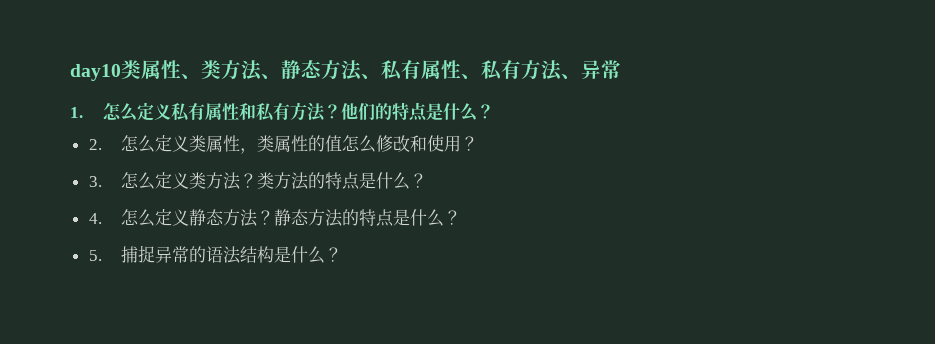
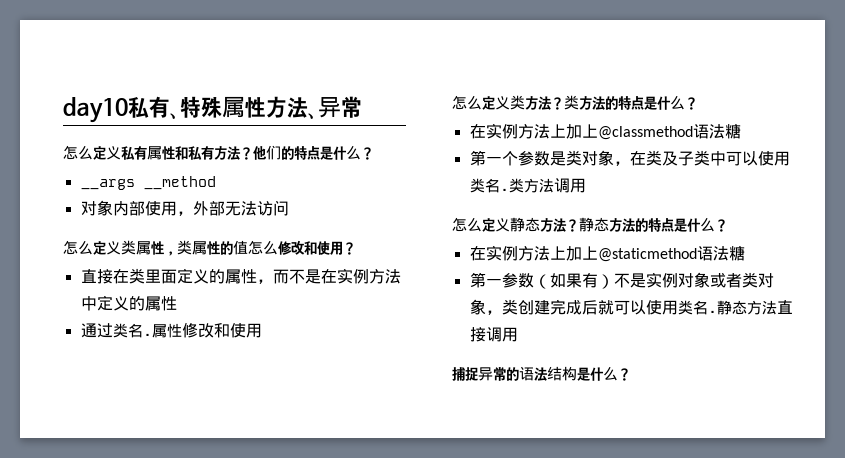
- day10类属性、类方法、静态方法、私有属性、私有方法、异常
+ day10私有、特殊属性方法、异常
- 1.怎么定义私有属性和私有方法？
+ 怎么定义私有属性和私有方法？
- 2.怎么定义类属性，类属性的值怎么修改和使用？
+ __args __method
+ 对象内部使用，外部无法访问
+ 怎么定义类属性，类属性的值怎么修改和使用？
- 3.怎么定义类方法？
+ 直接在类里面定义的属性，而不是在实例方法中定义的属性
+ 通过类名.属性修改和使用
+ 怎么定义类方法？
- 4.怎么定义静态方法？
+ 在实例方法上加上@classmethod语法糖
+ 第一个参数是类对象，在类及子类中可以使用类名.类方法调用
+ 怎么定义静态方法？
- 5.捕捉异常的语法结构是什么？
+ 在实例方法上加上@staticmethod语法糖
+ 第一参数（如果有）不是实例对象或者类对象，类创建完成后就可以使用类名.静态方法直接调用
+ 捕捉异常的语法结构是什么？

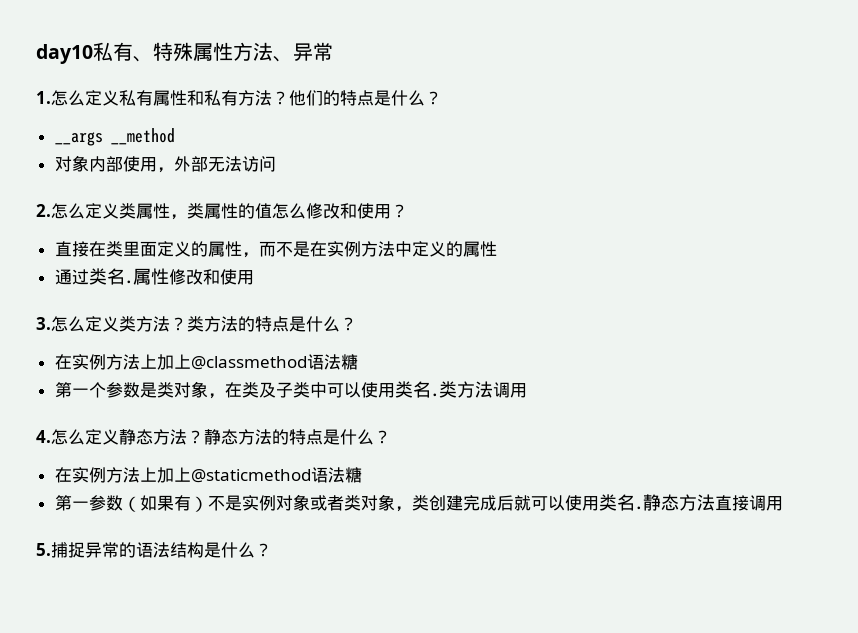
- 怎么定义私有属性和私有方法？
+ 1.怎么定义私有属性和私有方法？
- 怎么定义类属性，类属性的值怎么修改和使用？
+ 2.怎么定义类属性，类属性的值怎么修改和使用？
- 怎么定义类方法？
+ 3.怎么定义类方法？
- 怎么定义静态方法？
+ 4.怎么定义静态方法？
- 捕捉异常的语法结构是什么？
+ 5.捕捉异常的语法结构是什么？

